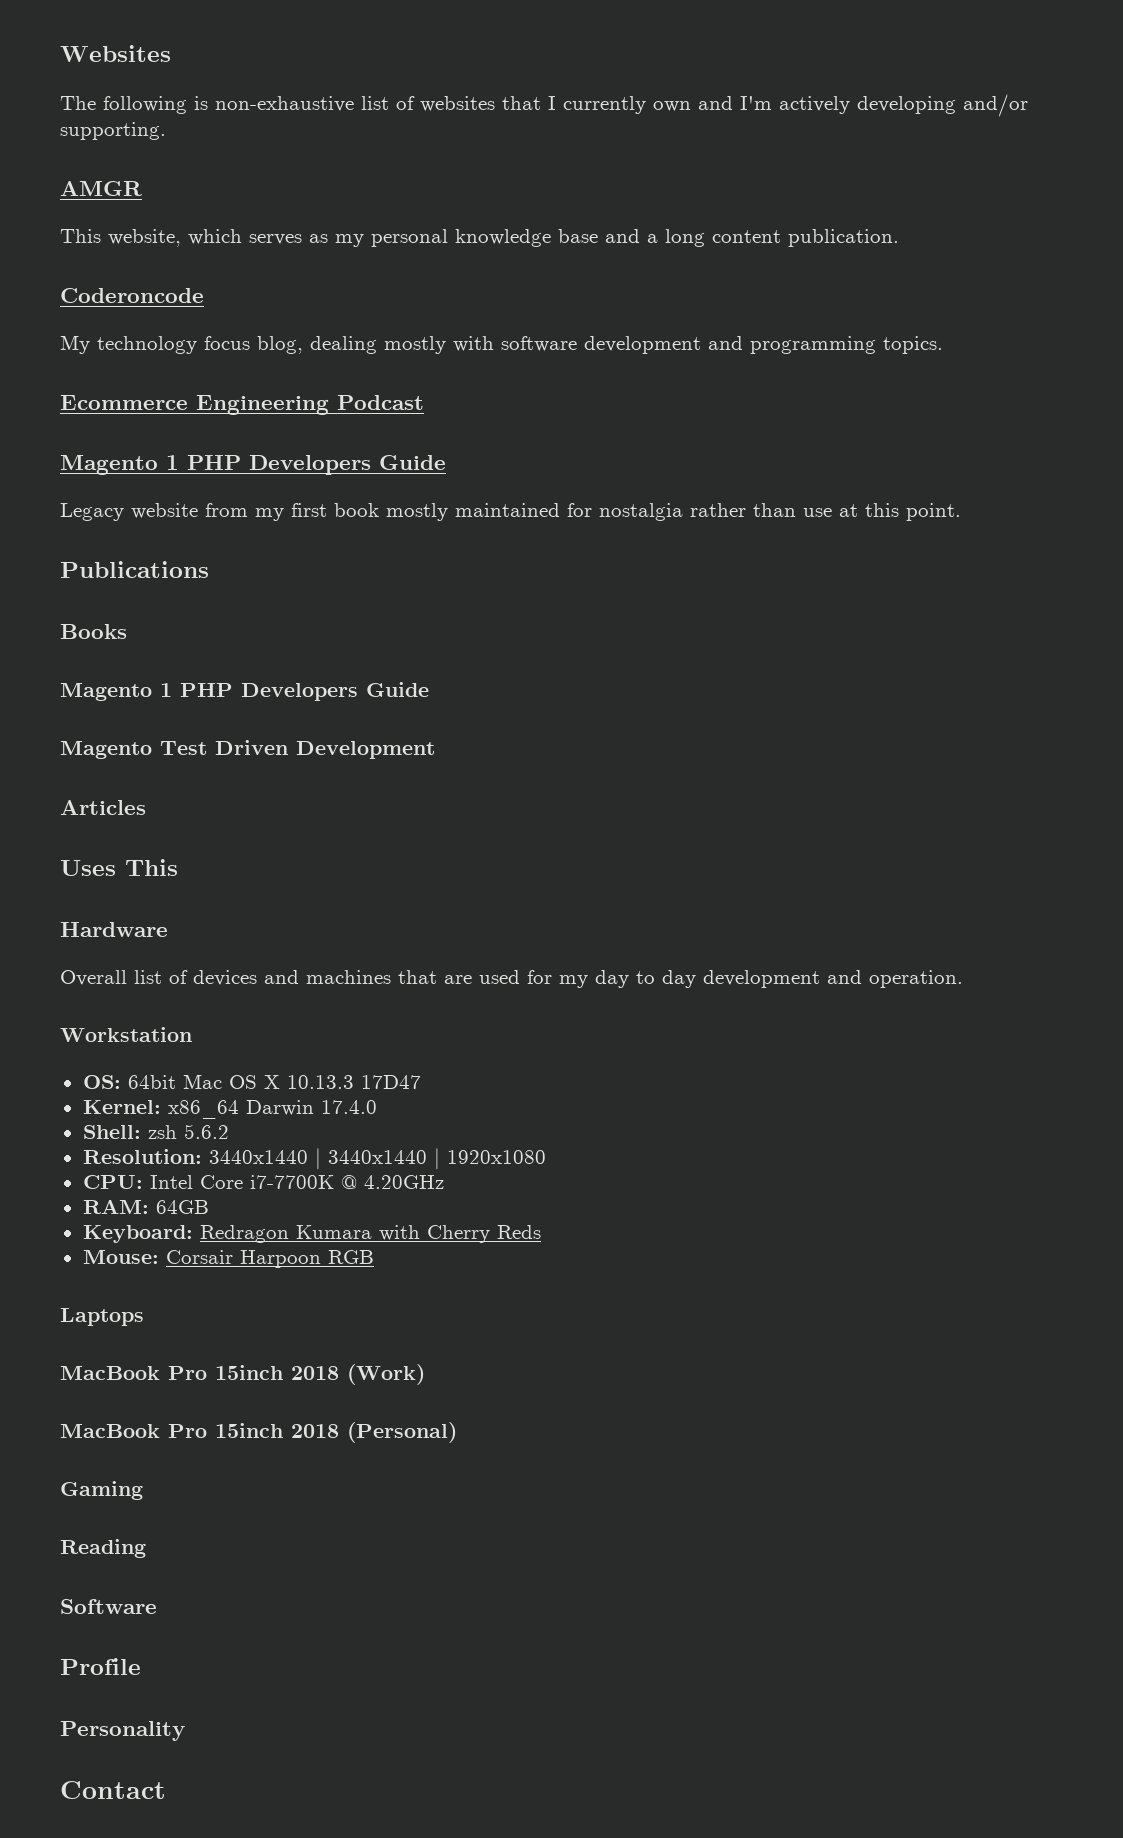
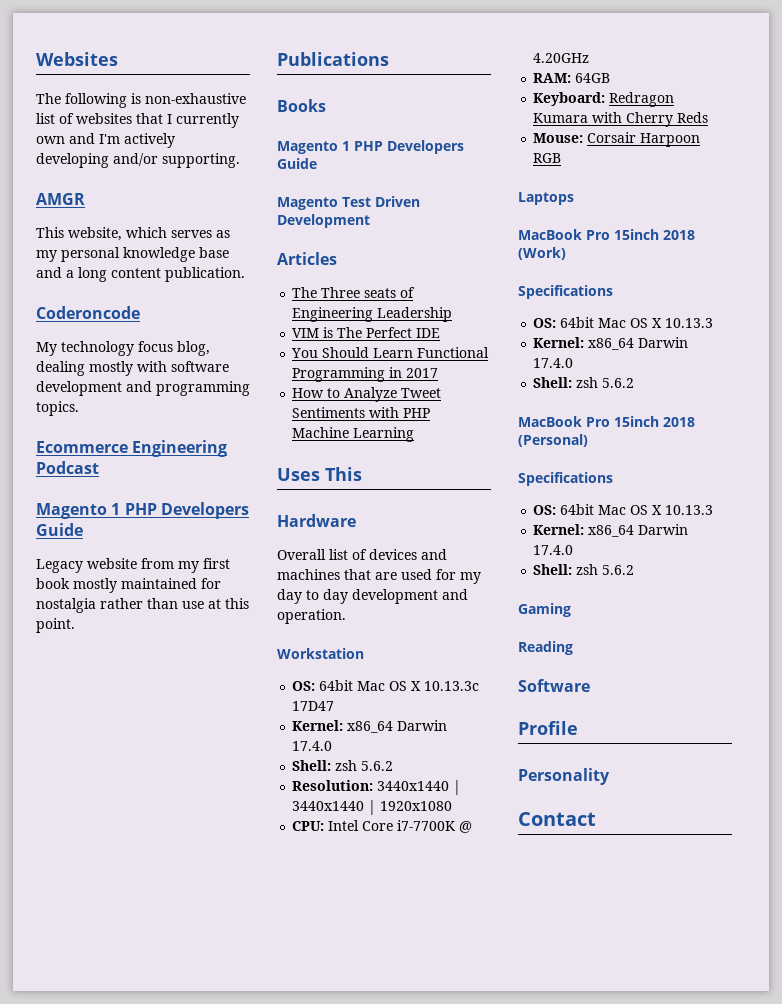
+ The Three seats of Engineering Leadership
+ VIM is The Perfect IDE
+ You Should Learn Functional Programming in 2017
+ How to Analyze Tweet Sentiments with PHP Machine Learning
- OS: 64bit Mac OS X 10.13.3 17D47
+ OS: 64bit Mac OS X 10.13.3c 17D47
  MacBook Pro 15inch 2018 (Work)
+ Specifications
+ OS: 64bit Mac OS X 10.13.3
+ Kernel: x86_64 Darwin 17.4.0
+ Shell: zsh 5.6.2
  MacBook Pro 15inch 2018 (Personal)
+ Specifications
+ OS: 64bit Mac OS X 10.13.3
+ Kernel: x86_64 Darwin 17.4.0
+ Shell: zsh 5.6.2

